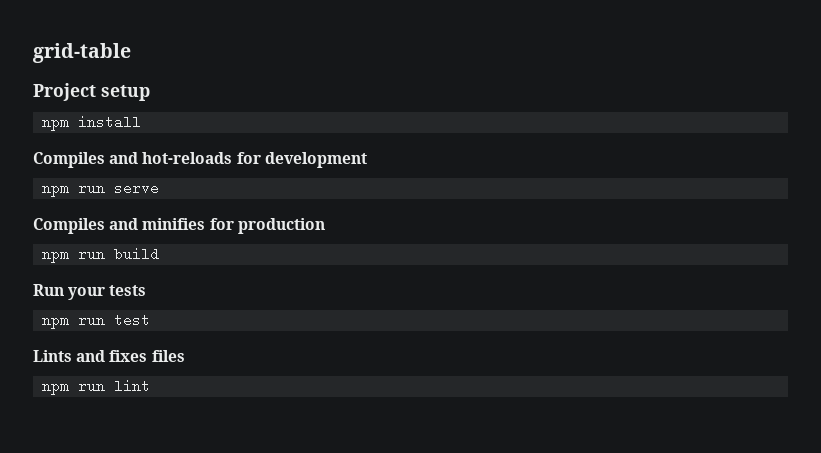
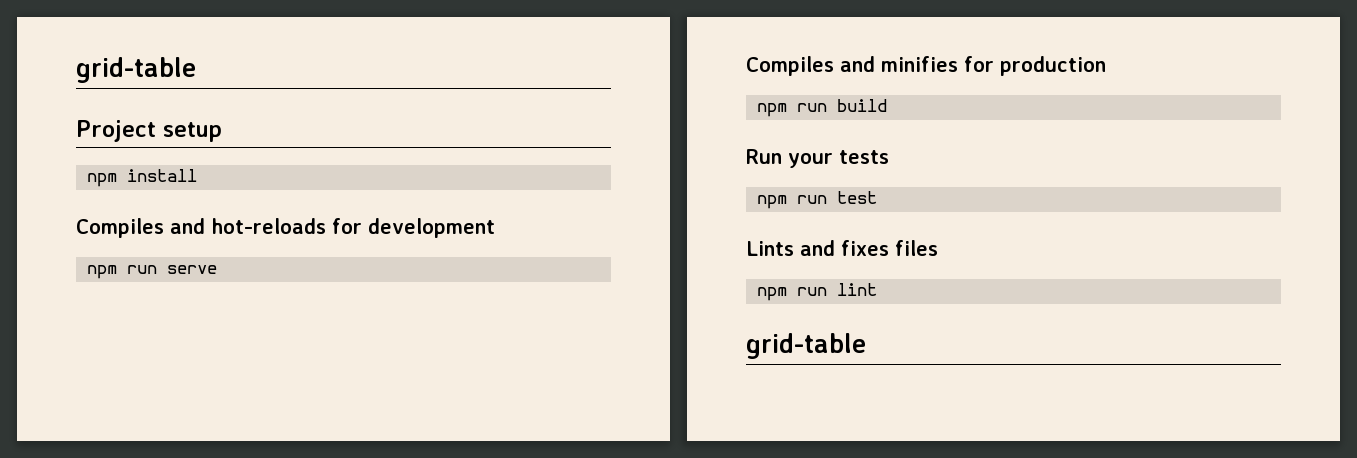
  npm run lint
+ grid-table

